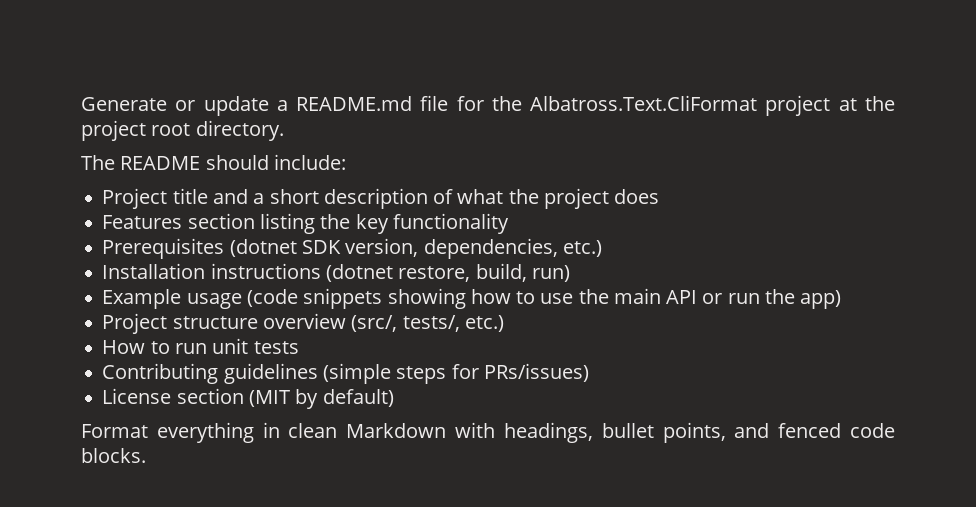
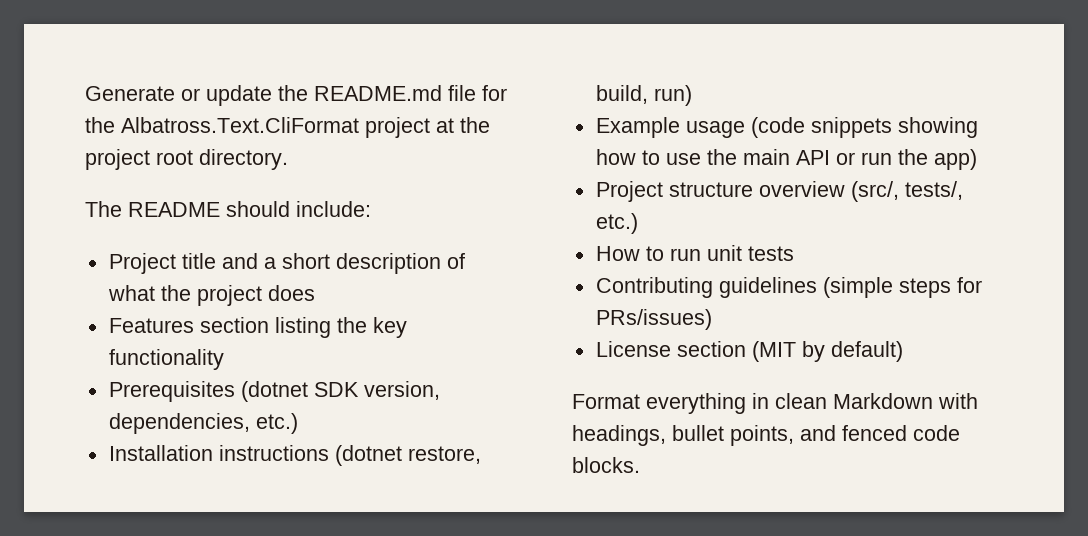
- Generate or update a README.md file for the Albatross.Text.CliFormat project at the project root directory.
+ Generate or update the README.md file for the Albatross.Text.CliFormat project at the project root directory.

